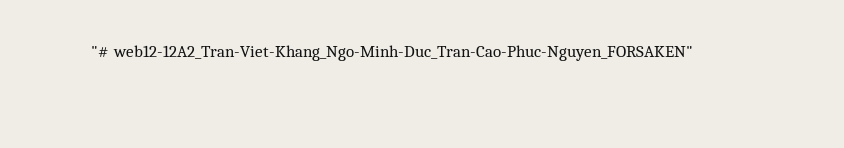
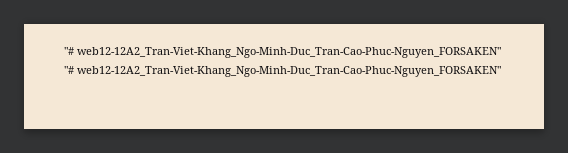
- "# web12-12A2_Tran-Viet-Khang_Ngo-Minh-Duc_Tran-Cao-Phuc-Nguyen_FORSAKEN"
+ "# web12-12A2_Tran-Viet-Khang_Ngo-Minh-Duc_Tran-Cao-Phuc-Nguyen_FORSAKEN" "# web12-12A2_Tran-Viet-Khang_Ngo-Minh-Duc_Tran-Cao-Phuc-Nguyen_FORSAKEN"

